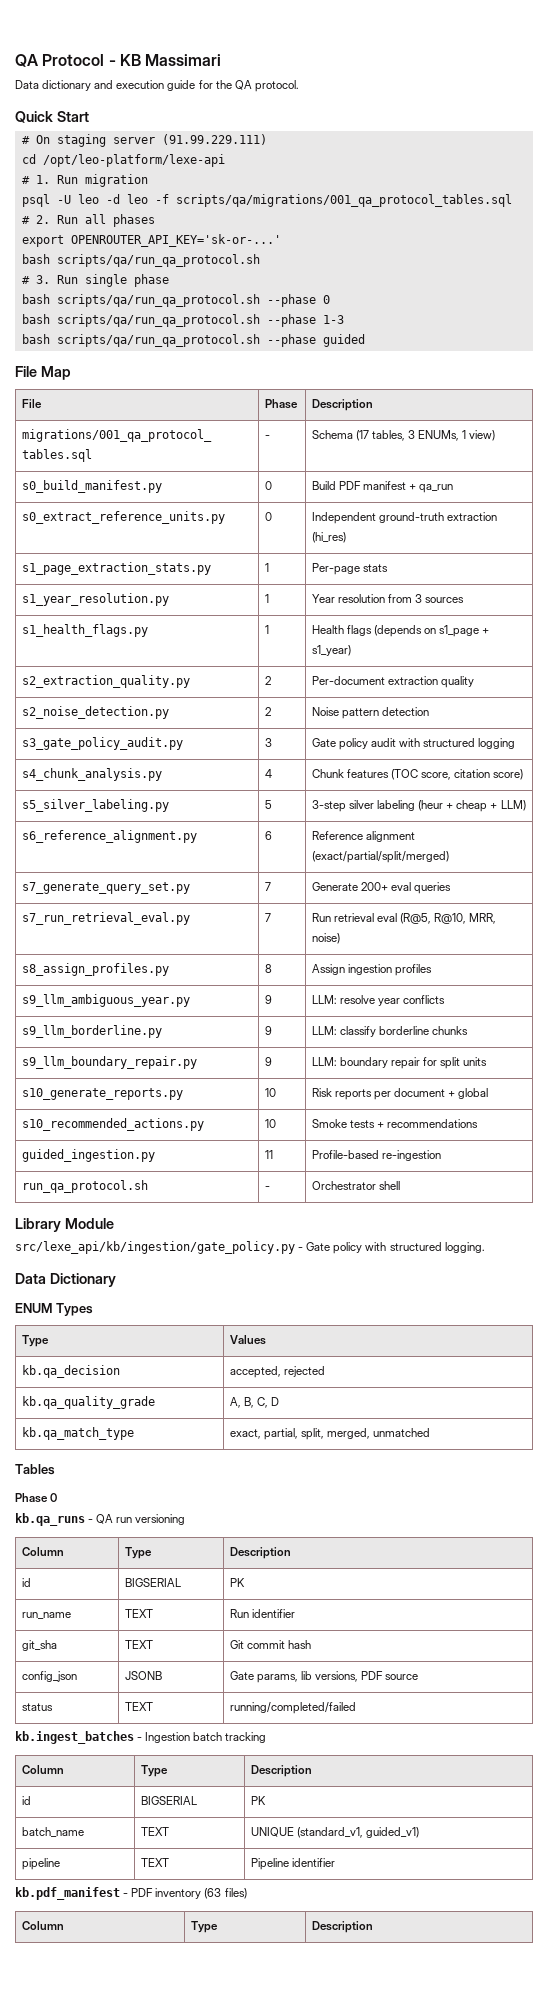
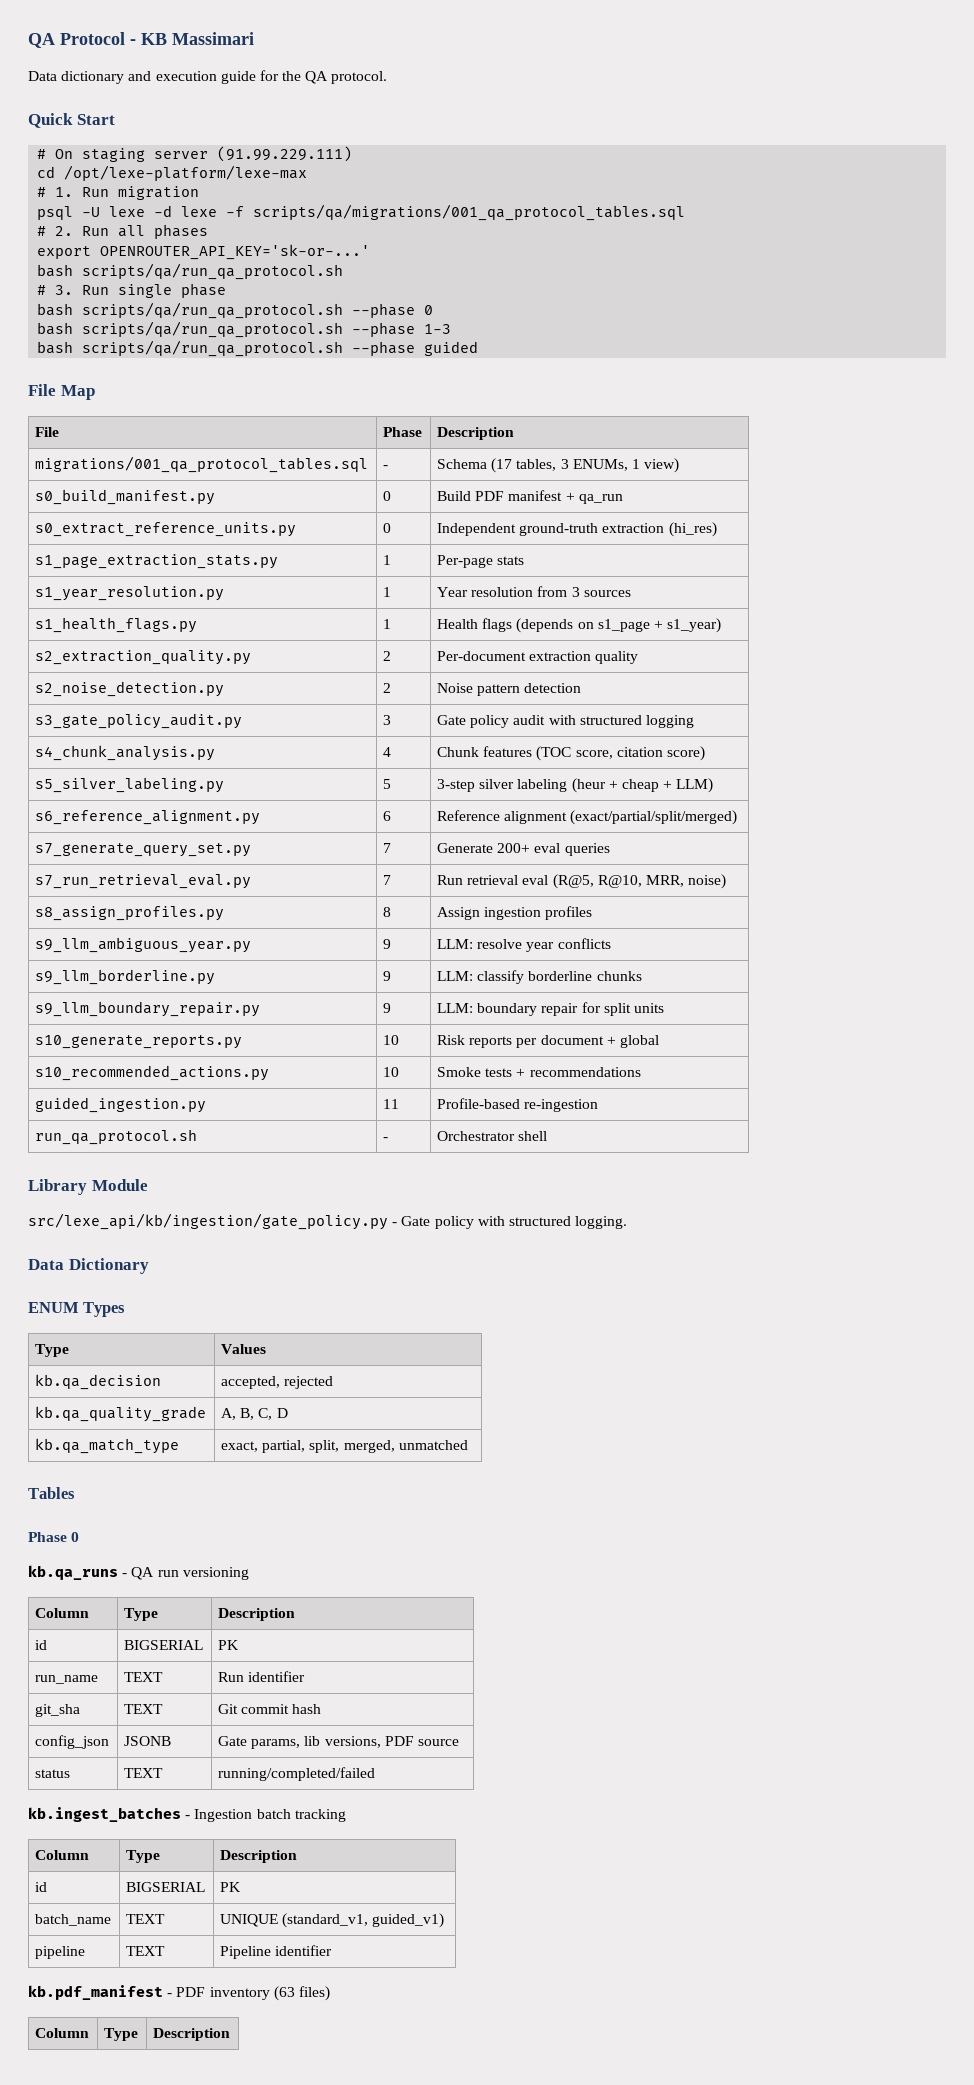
- cd /opt/leo-platform/lexe-api
+ cd /opt/lexe-platform/lexe-max
- psql -U leo -d leo -f scripts/qa/migrations/001_qa_protocol_tables.sql
+ psql -U lexe -d lexe -f scripts/qa/migrations/001_qa_protocol_tables.sql

